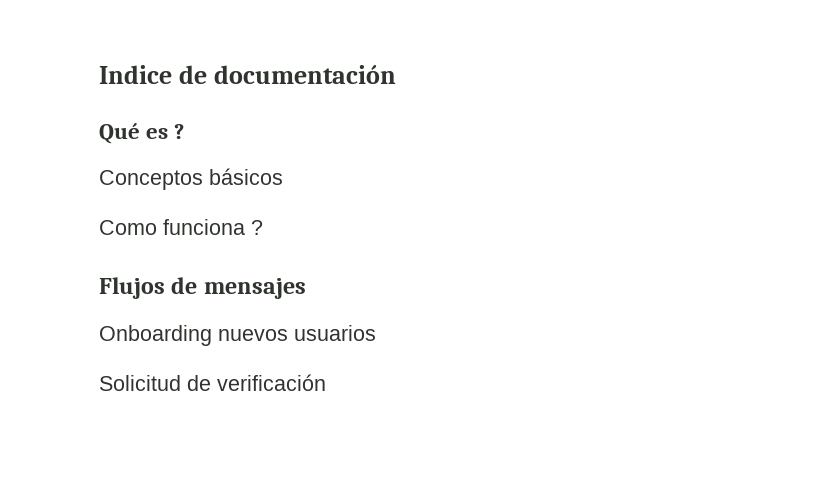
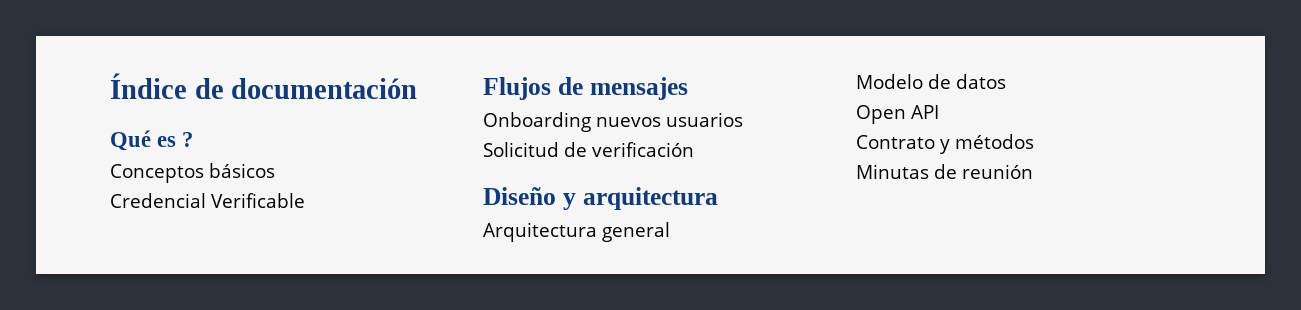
- Indice de documentación
+ Índice de documentación
- Como funciona ?
+ Credencial Verificable
+ Diseño y arquitectura
+ Arquitectura general
+ Modelo de datos
+ Open API
+ Contrato y métodos
+ Minutas de reunión

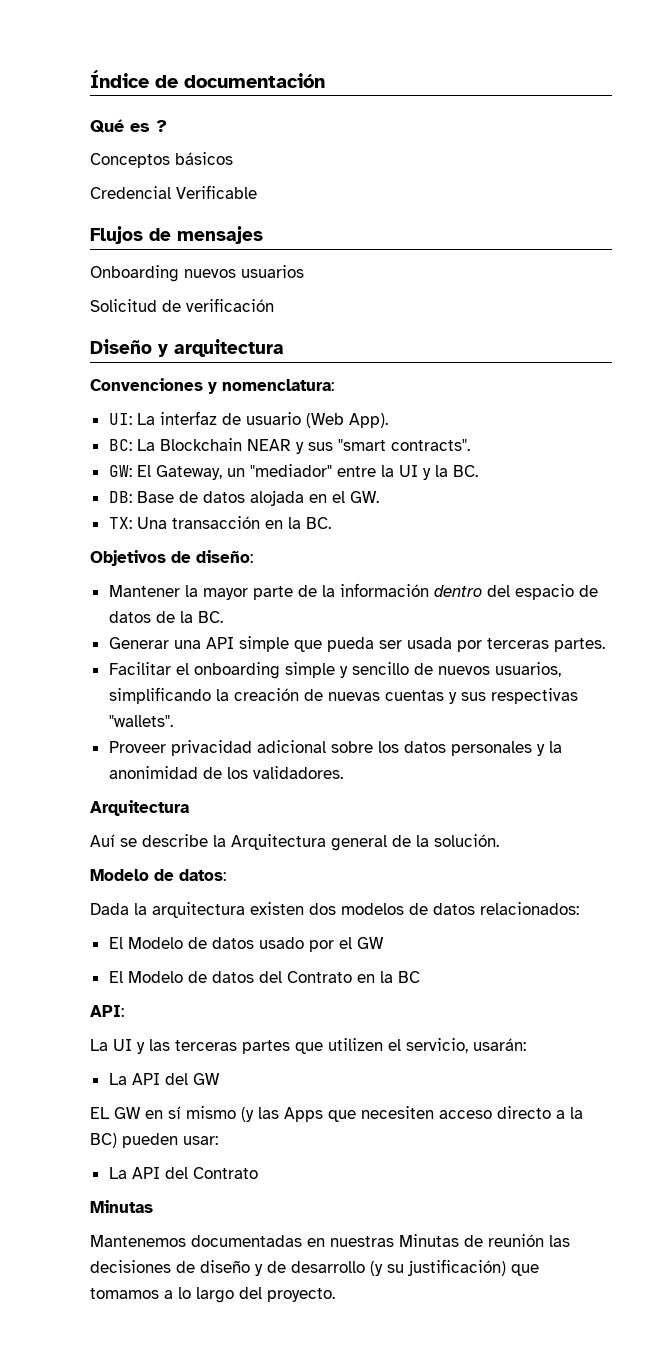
- Arquitectura general
- Modelo de datos
- Open API
- Contrato y métodos
- Minutas de reunión
+ Convenciones y nomenclatura:
+ UI: La interfaz de usuario (Web App).
+ BC: La Blockchain NEAR y sus "smart contracts".
+ GW: El Gateway, un "mediador" entre la UI y la BC.
+ DB: Base de datos alojada en el GW.
+ TX: Una transacción en la BC.
+ Objetivos de diseño:
+ Mantener la mayor parte de la información dentro del espacio de datos de la BC.
+ Generar una API simple que pueda ser usada por terceras partes.
+ Facilitar el onboarding simple y sencillo de nuevos usuarios, simplificando la creación de nuevas cuentas y sus respectivas "wallets".
+ Proveer privacidad adicional sobre los datos personales y la anonimidad de los validadores.
+ Arquitectura
+ Auí se describe la Arquitectura general de la solución.
+ Modelo de datos:
+ Dada la arquitectura existen dos modelos de datos relacionados:
+ El Modelo de datos usado por el GW
+ El Modelo de datos del Contrato en la BC
+ API:
+ La UI y las terceras partes que utilizen el servicio, usarán:
+ La API del GW
+ EL GW en sí mismo (y las Apps que necesiten acceso directo a la BC) pueden usar:
+ La API del Contrato
+ Minutas
+ Mantenemos documentadas en nuestras Minutas de reunión las decisiones de diseño y de desarrollo (y su justificación) que tomamos a lo largo del proyecto.

